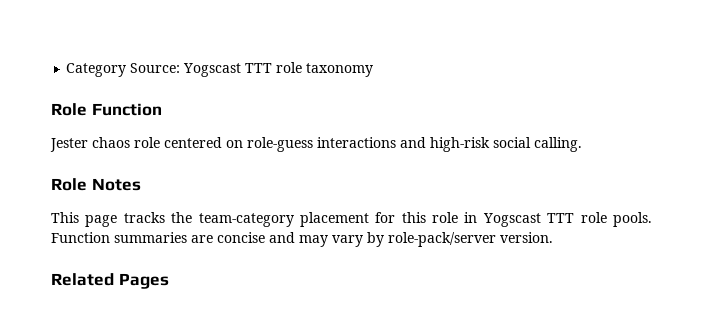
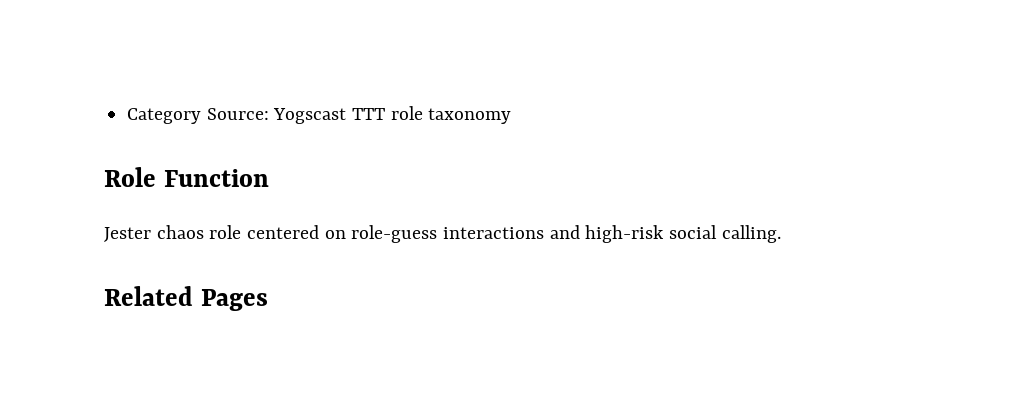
- Role Notes
- This page tracks the team-category placement for this role in Yogscast TTT role pools. Function summaries are concise and may vary by role-pack/server version.

